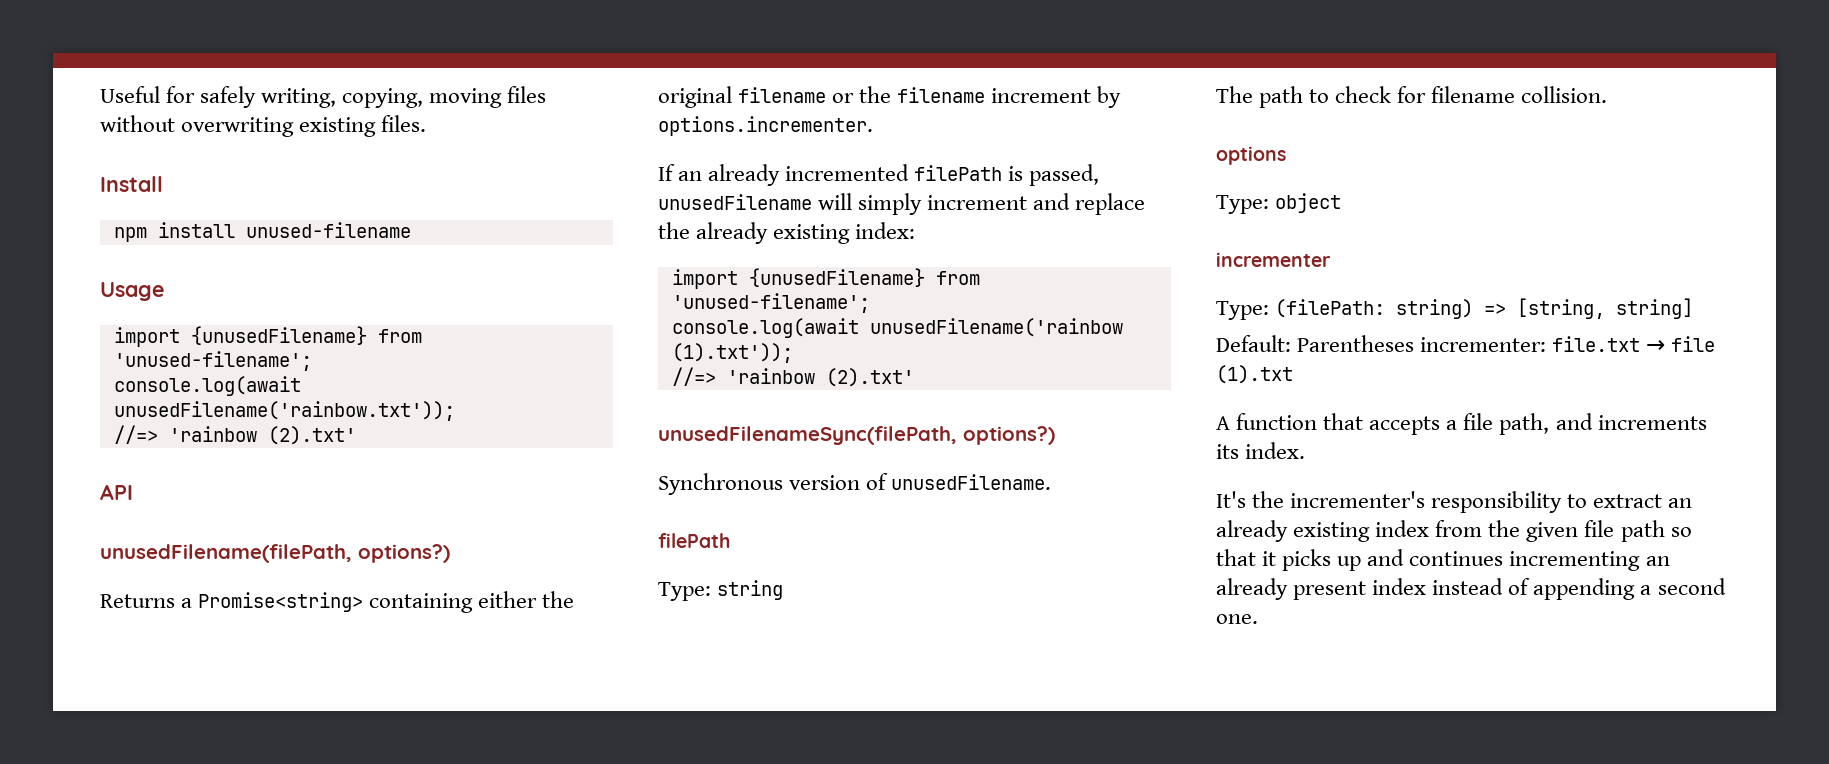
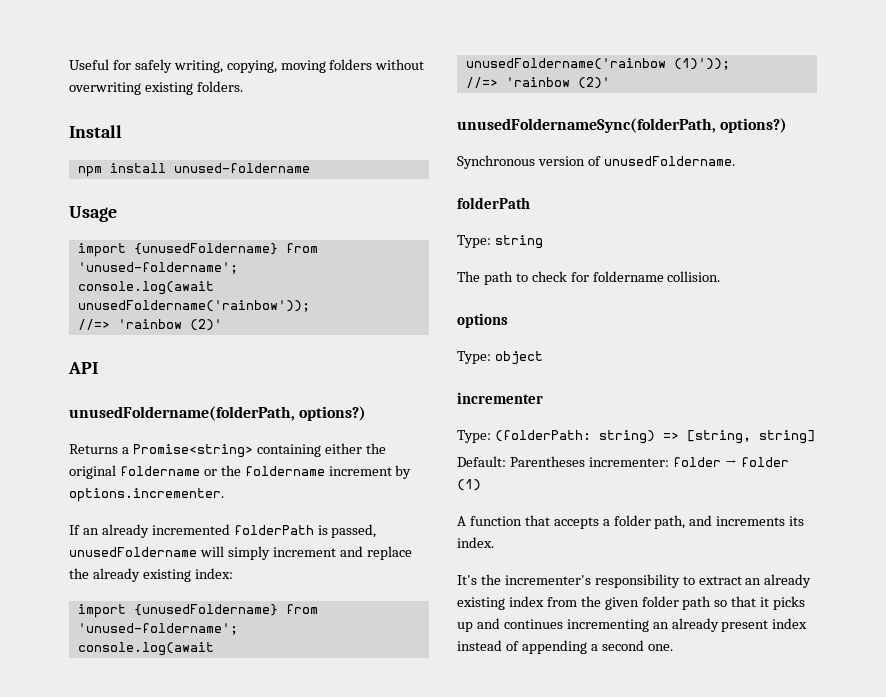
- Useful for safely writing, copying, moving files without overwriting existing files.
+ Useful for safely writing, copying, moving folders without overwriting existing folders.
- npm install unused-filename
+ npm install unused-foldername
  Usage
- import {unusedFilename} from 'unused-filename';
- console.log(await unusedFilename('rainbow.txt'));
- //=> 'rainbow (2).txt'
+ import {unusedFoldername} from 'unused-foldername';
+ console.log(await unusedFoldername('rainbow'));
+ //=> 'rainbow (2)'
- unusedFilename(filePath, options?)
+ unusedFoldername(folderPath, options?)
- Returns a Promise<string> containing either the original filename or the filename increment by options.incrementer.
+ Returns a Promise<string> containing either the original foldername or the foldername increment by options.incrementer.
- If an already incremented filePath is passed, unusedFilename will simply increment and replace the already existing index:
- import {unusedFilename} from 'unused-filename';
- console.log(await unusedFilename('rainbow (1).txt'));
- //=> 'rainbow (2).txt'
- unusedFilenameSync(filePath, options?)
+ If an already incremented folderPath is passed, unusedFoldername will simply increment and replace the already existing index:
+ import {unusedFoldername} from 'unused-foldername';
+ console.log(await unusedFoldername('rainbow (1)'));
+ //=> 'rainbow (2)'
+ unusedFoldernameSync(folderPath, options?)
- Synchronous version of unusedFilename.
- filePath
+ Synchronous version of unusedFoldername.
+ folderPath
- The path to check for filename collision.
+ The path to check for foldername collision.
- Type: (filePath: string) => [string, string]
+ Type: (folderPath: string) => [string, string]
- Default: Parentheses incrementer: file.txt → file (1).txt
+ Default: Parentheses incrementer: folder → folder (1)
- A function that accepts a file path, and increments its index.
+ A function that accepts a folder path, and increments its index.
- It's the incrementer's responsibility to extract an already existing index from the given file path so that it picks up and continues incrementing an already present index instead of appending a second one.
+ It's the incrementer's responsibility to extract an already existing index from the given folder path so that it picks up and continues incrementing an already present index instead of appending a second one.

